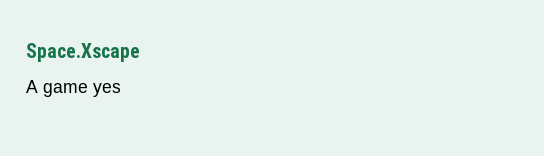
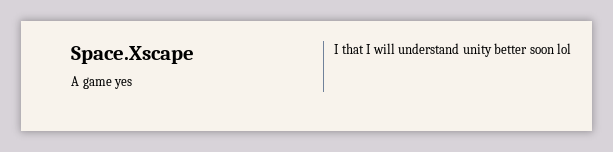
+ I that I will understand unity better soon lol

